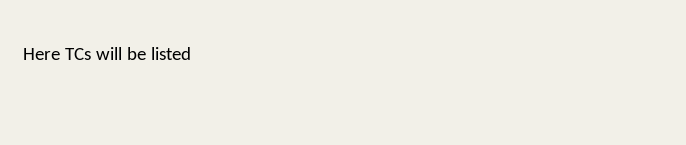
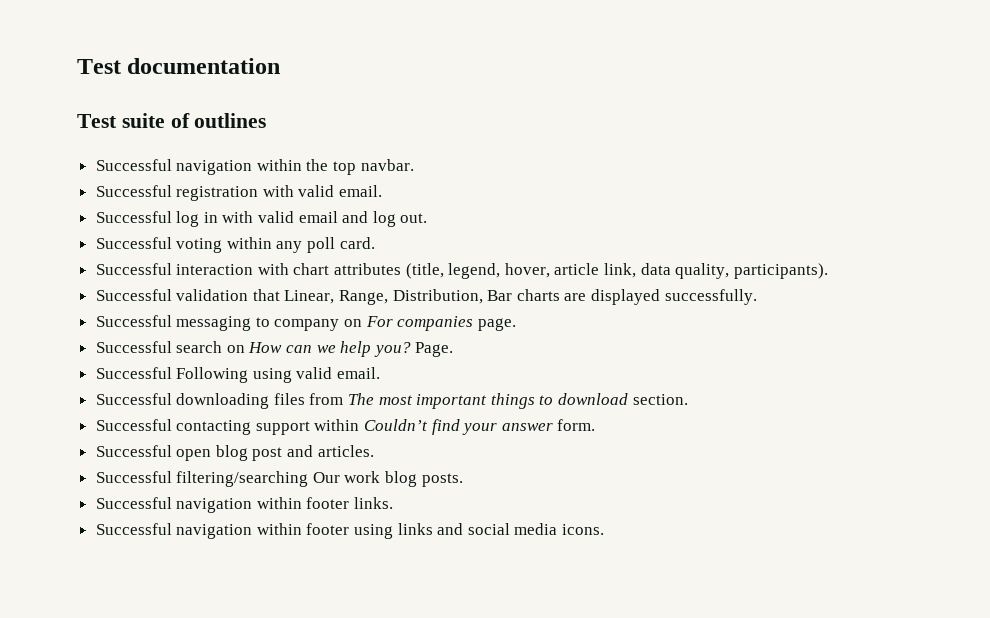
- Here TCs will be listed
+ Test documentation
+ Test suite of outlines
+ Successful navigation within the top navbar.
+ Successful registration with valid email.
+ Successful log in with valid email and log out.
+ Successful voting within any poll card.
+ Successful interaction with chart attributes (title, legend, hover, article link, data quality, participants).
+ Successful validation that Linear, Range, Distribution, Bar charts are displayed successfully.
+ Successful messaging to company on For companies page.
+ Successful search on How can we help you? Page.
+ Successful Following using valid email.
+ Successful downloading files from The most important things to download section.
+ Successful contacting support within Couldn’t find your answer form.
+ Successful open blog post and articles.
+ Successful filtering/searching Our work blog posts.
+ Successful navigation within footer links.
+ Successful navigation within footer using links and social media icons.

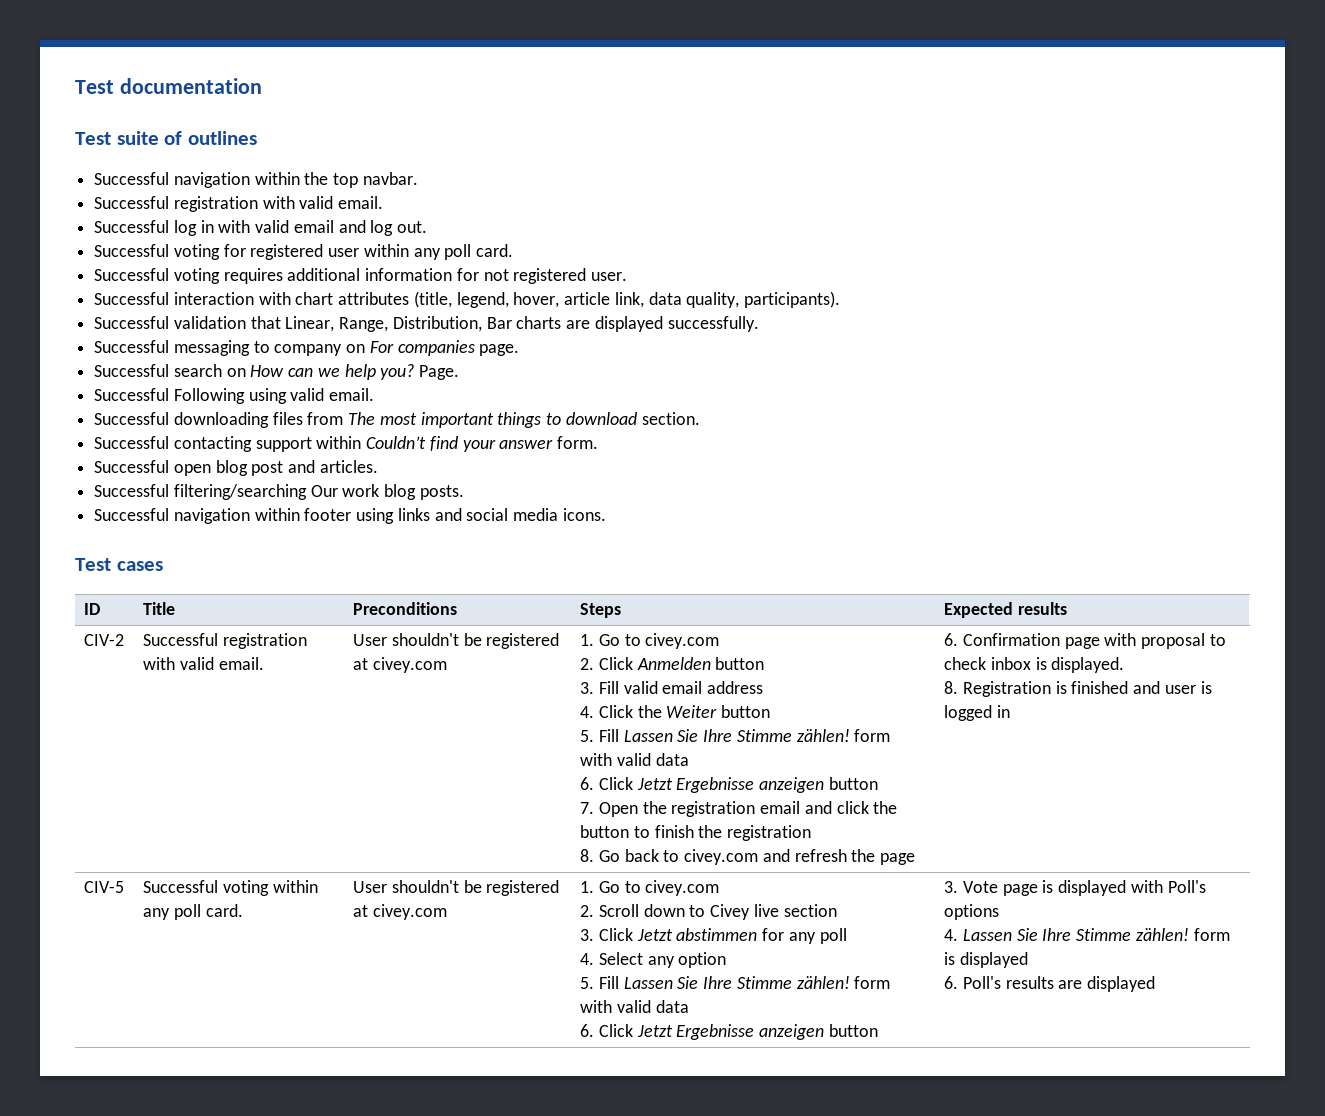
- Successful voting within any poll card.
+ Successful voting for registered user within any poll card.
+ Successful voting requires additional information for not registered user.
- Successful navigation within footer links.
+ Test cases
+ ID | Title | Preconditions | Steps | Expected results
+ CIV-2 | Successful registration with valid email. | User shouldn't be registered at civey.com | 1. Go to civey.com
+ 2. Click Anmelden button
+ 3. Fill valid email address
+ 4. Click the Weiter button
+ 5. Fill Lassen Sie Ihre Stimme zählen! form with valid data
+ 6. Click Jetzt Ergebnisse anzeigen button
+ 7. Open the registration email and click the button to finish the registration
+ 8. Go back to civey.com and refresh the page | 6. Confirmation page with proposal to check inbox is displayed.
+ 8. Registration is finished and user is logged in
+ CIV-5 | Successful voting within any poll card. | User shouldn't be registered at civey.com | 1. Go to civey.com
+ 2. Scroll down to Civey live section
+ 3. Click Jetzt abstimmen for any poll
+ 4. Select any option
+ 5. Fill Lassen Sie Ihre Stimme zählen! form with valid data
+ 6. Click Jetzt Ergebnisse anzeigen button | 3. Vote page is displayed with Poll's options
+ 4. Lassen Sie Ihre Stimme zählen! form is displayed
+ 6. Poll's results are displayed

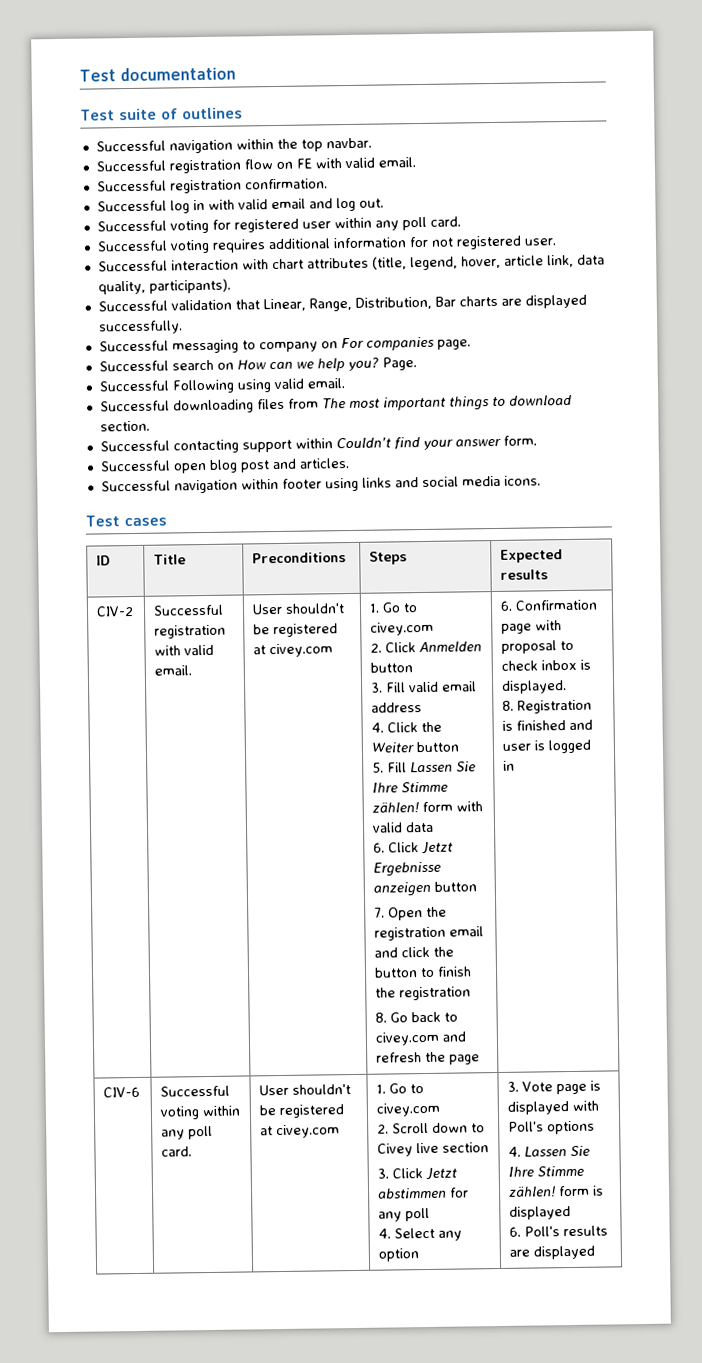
  Successful navigation within the top navbar.
- Successful registration with valid email.
+ Successful registration flow on FE with valid email.
+ Successful registration confirmation.
- Successful filtering/searching Our work blog posts.
- CIV-5
+ CIV-6
  4. Select any option
- 5. Fill Lassen Sie Ihre Stimme zählen! form with valid data
- 6. Click Jetzt Ergebnisse anzeigen button

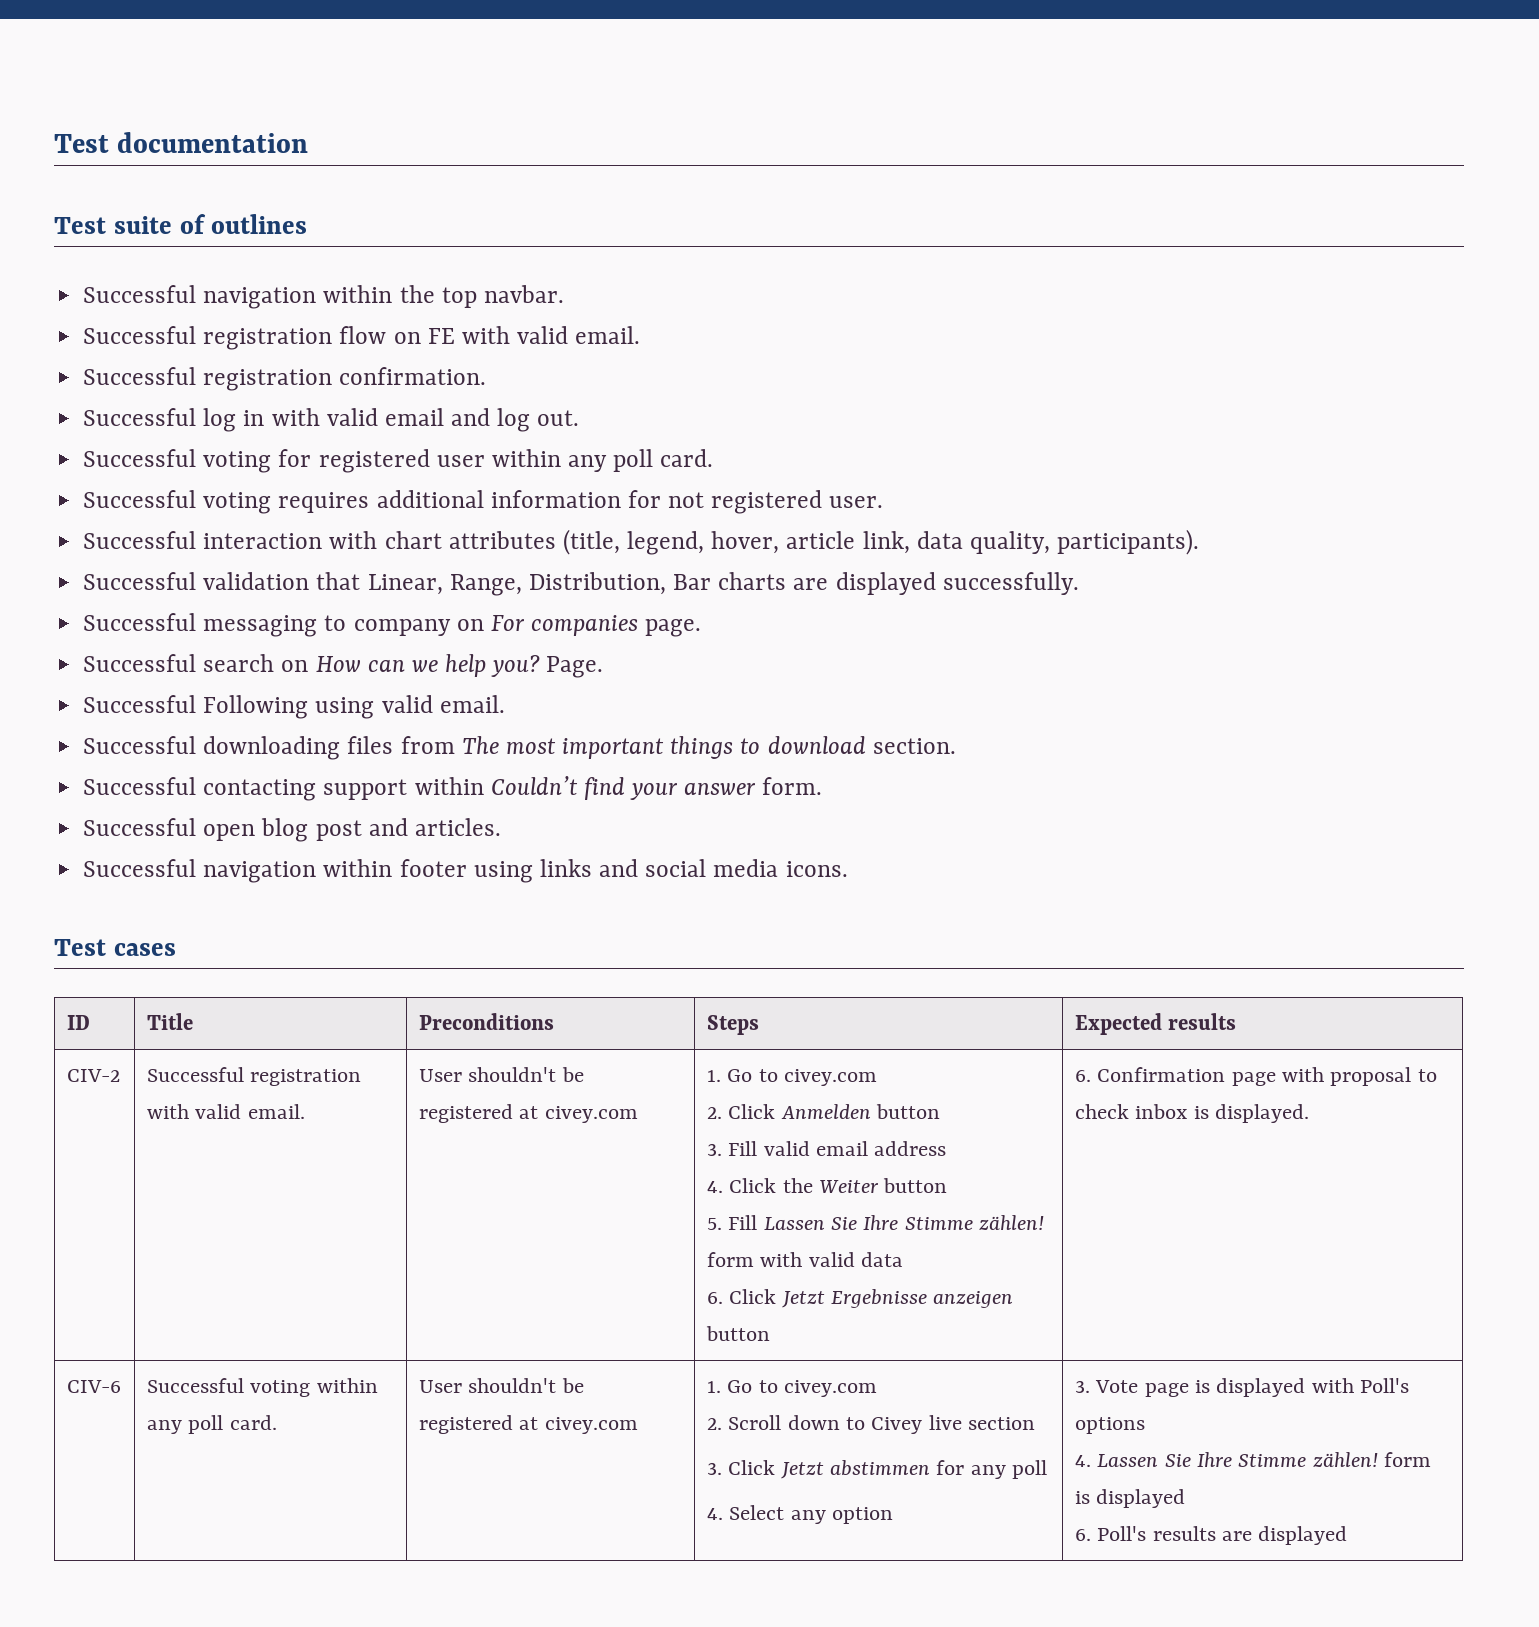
- 7. Open the registration email and click the button to finish the registration
- 8. Go back to civey.com and refresh the page
- 8. Registration is finished and user is logged in

